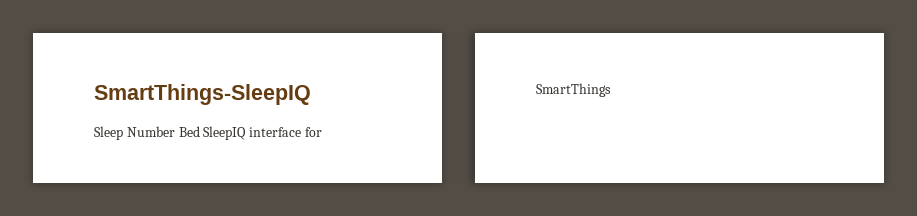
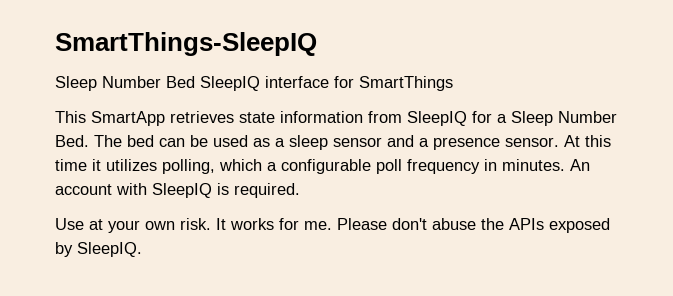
+ This SmartApp retrieves state information from SleepIQ for a Sleep Number Bed. The bed can be used as a sleep sensor and a presence sensor. At this time it utilizes polling, which a configurable poll frequency in minutes. An account with SleepIQ is required.
+ Use at your own risk. It works for me. Please don't abuse the APIs exposed by SleepIQ.

